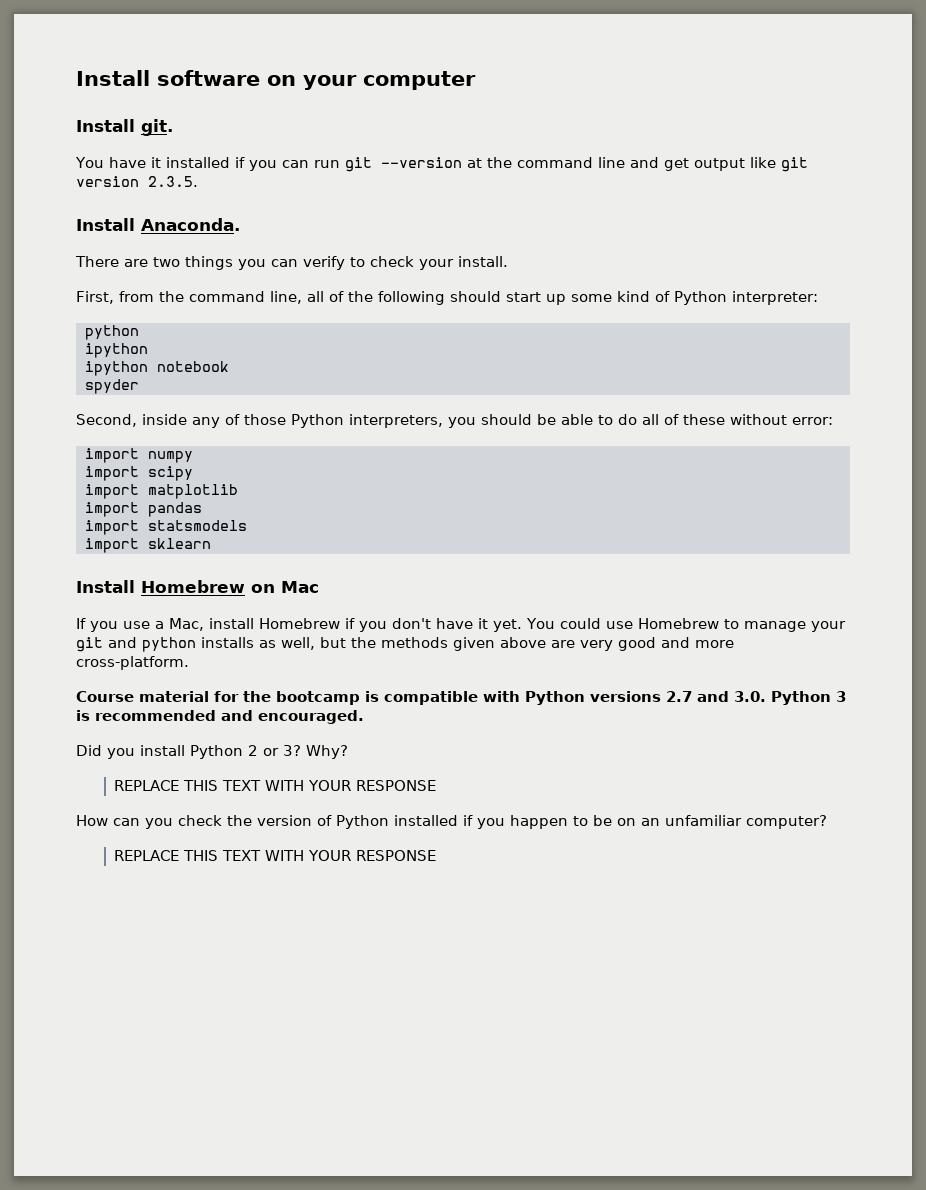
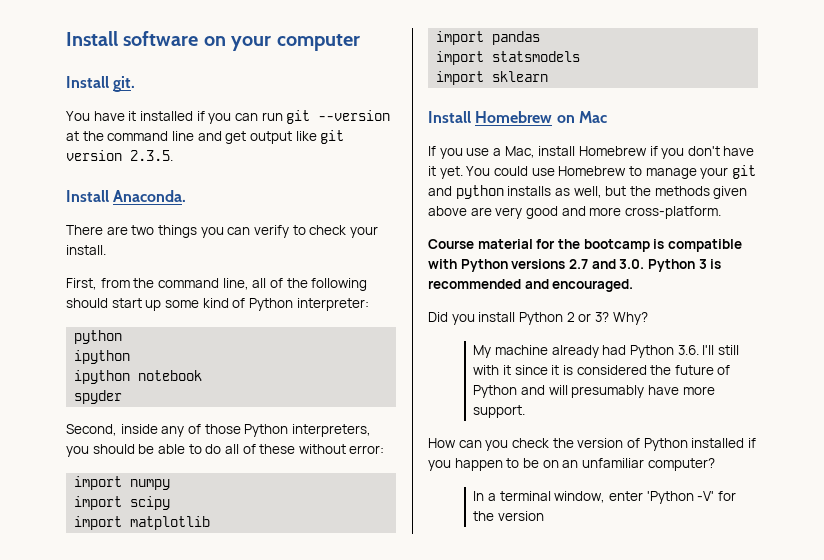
  Why?
- REPLACE THIS TEXT WITH YOUR RESPONSE
+ My machine already had Python 3.6. I'll still with it since it is considered the future of Python and will presumably have more support.
  How can you check the version of Python installed if you happen to be on an unfamiliar computer?
- REPLACE THIS TEXT WITH YOUR RESPONSE
+ In a terminal window, enter 'Python -V' for the version

